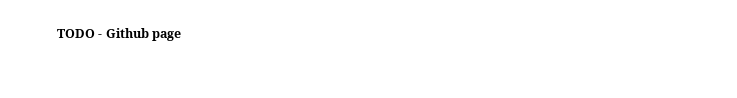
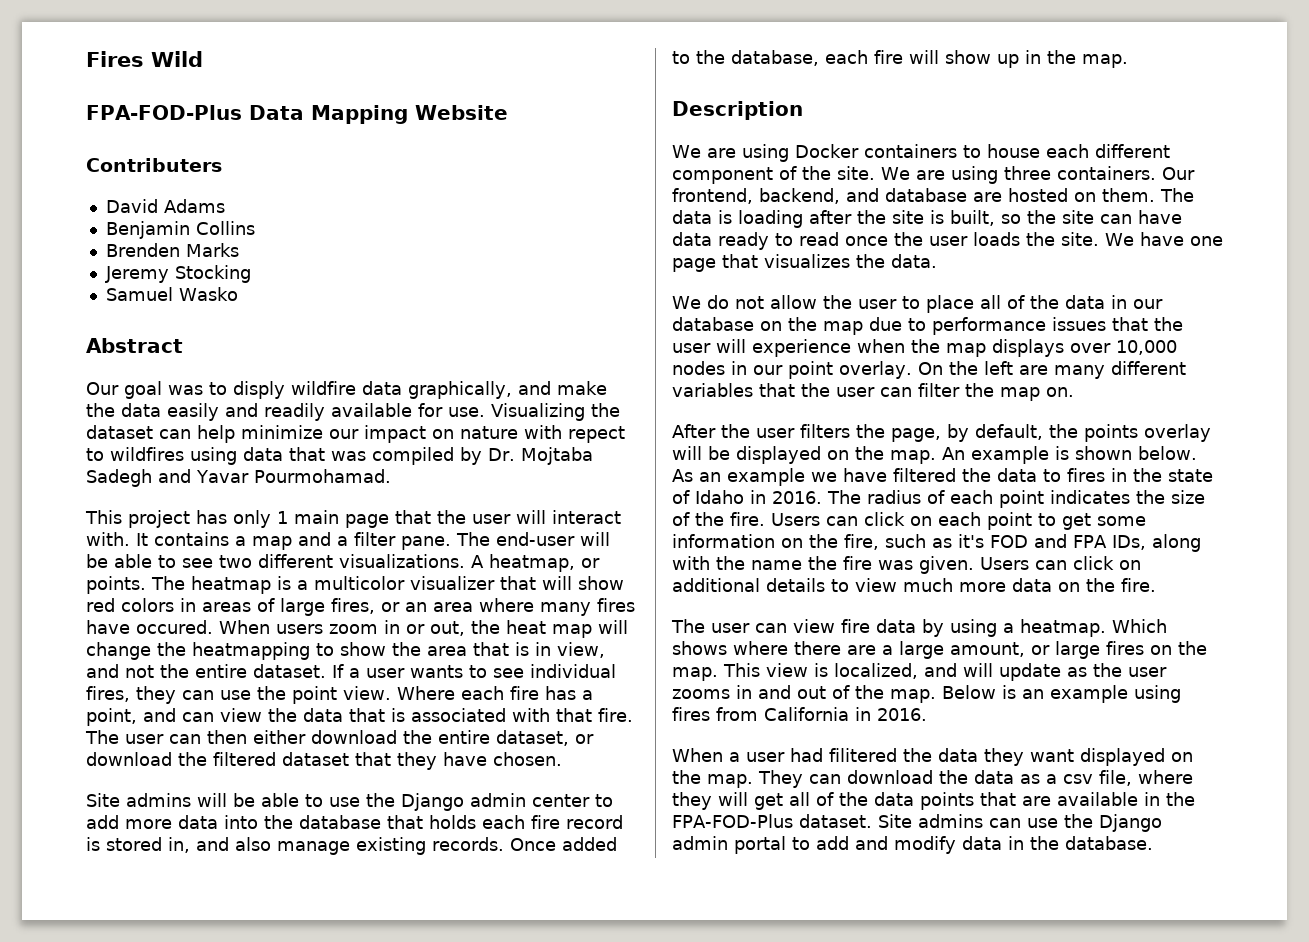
- TODO - Github page
+ Fires Wild
+ FPA-FOD-Plus Data Mapping Website
+ Contributers
+ David Adams
+ Benjamin Collins
+ Brenden Marks
+ Jeremy Stocking
+ Samuel Wasko
+ Abstract
+ Our goal was to disply wildfire data graphically, and make the data easily and readily available for use. Visualizing the dataset can help minimize our impact on nature with repect to wildfires using data that was compiled by Dr. Mojtaba Sadegh and Yavar Pourmohamad.
+ This project has only 1 main page that the user will interact with. It contains a map and a filter pane. The end-user will be able to see two different visualizations. A heatmap, or points. The heatmap is a multicolor visualizer that will show red colors in areas of large fires, or an area where many fires have occured. When users zoom in or out, the heat map will change the heatmapping to show the area that is in view, and not the entire dataset. If a user wants to see individual fires, they can use the point view. Where each fire has a point, and can view the data that is associated with that fire. The user can then either download the entire dataset, or download the filtered dataset that they have chosen.
+ Site admins will be able to use the Django admin center to add more data into the database that holds each fire record is stored in, and also manage existing records. Once added to the database, each fire will show up in the map.
+ Description
+ We are using Docker containers to house each different component of the site. We are using three containers. Our frontend, backend, and database are hosted on them. The data is loading after the site is built, so the site can have data ready to read once the user loads the site. We have one page that visualizes the data.
+ We do not allow the user to place all of the data in our database on the map due to performance issues that the user will experience when the map displays over 10,000 nodes in our point overlay. On the left are many different variables that the user can filter the map on.
+ After the user filters the page, by default, the points overlay will be displayed on the map. An example is shown below. As an example we have filtered the data to fires in the state of Idaho in 2016. The radius of each point indicates the size of the fire. Users can click on each point to get some information on the fire, such as it's FOD and FPA IDs, along with the name the fire was given. Users can click on additional details to view much more data on the fire.
+ The user can view fire data by using a heatmap. Which shows where there are a large amount, or large fires on the map. This view is localized, and will update as the user zooms in and out of the map. Below is an example using fires from California in 2016.
+ When a user had filitered the data they want displayed on the map. They can download the data as a csv file, where they will get all of the data points that are available in the FPA-FOD-Plus dataset. Site admins can use the Django admin portal to add and modify data in the database.

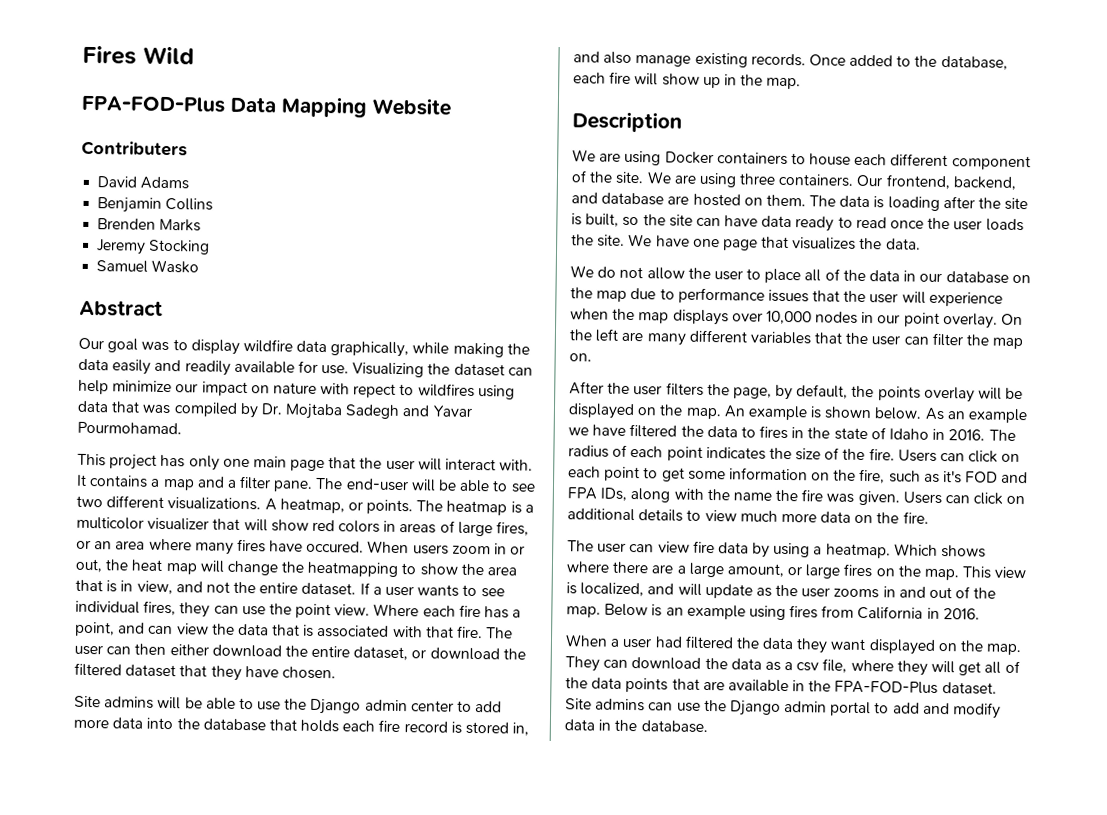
- Our goal was to disply wildfire data graphically, and make the data easily and readily available for use.
+ Our goal was to display wildfire data graphically, while making the data easily and readily available for use.
- This project has only 1 main page that the user will interact with.
+ This project has only one main page that the user will interact with.
- When a user had filitered the data they want displayed on the map.
+ When a user had filtered the data they want displayed on the map.

